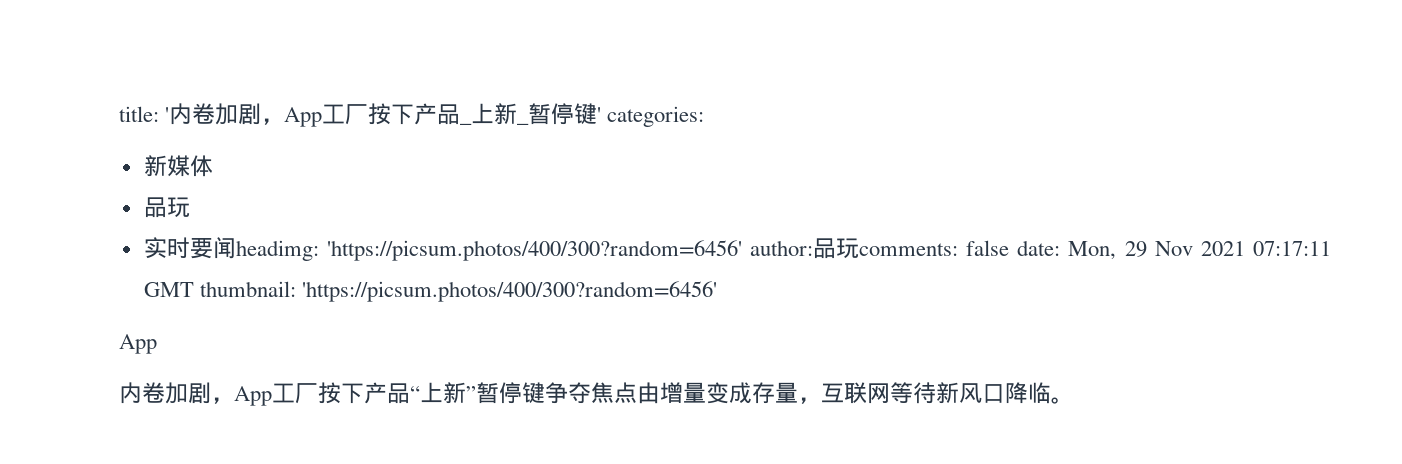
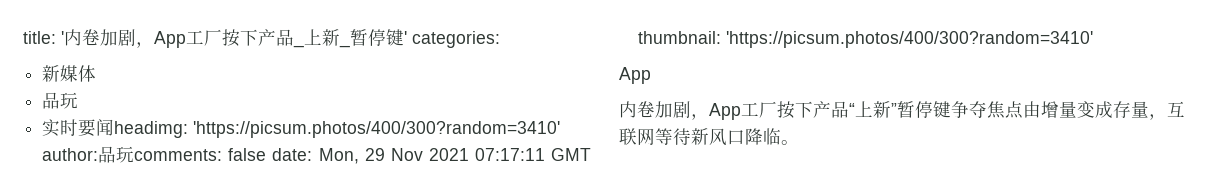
- 实时要闻headimg: 'https://picsum.photos/400/300?random=6456' author:品玩comments: false date: Mon, 29 Nov 2021 07:17:11 GMT thumbnail: 'https://picsum.photos/400/300?random=6456'
+ 实时要闻headimg: 'https://picsum.photos/400/300?random=3410' author:品玩comments: false date: Mon, 29 Nov 2021 07:17:11 GMT thumbnail: 'https://picsum.photos/400/300?random=3410'

